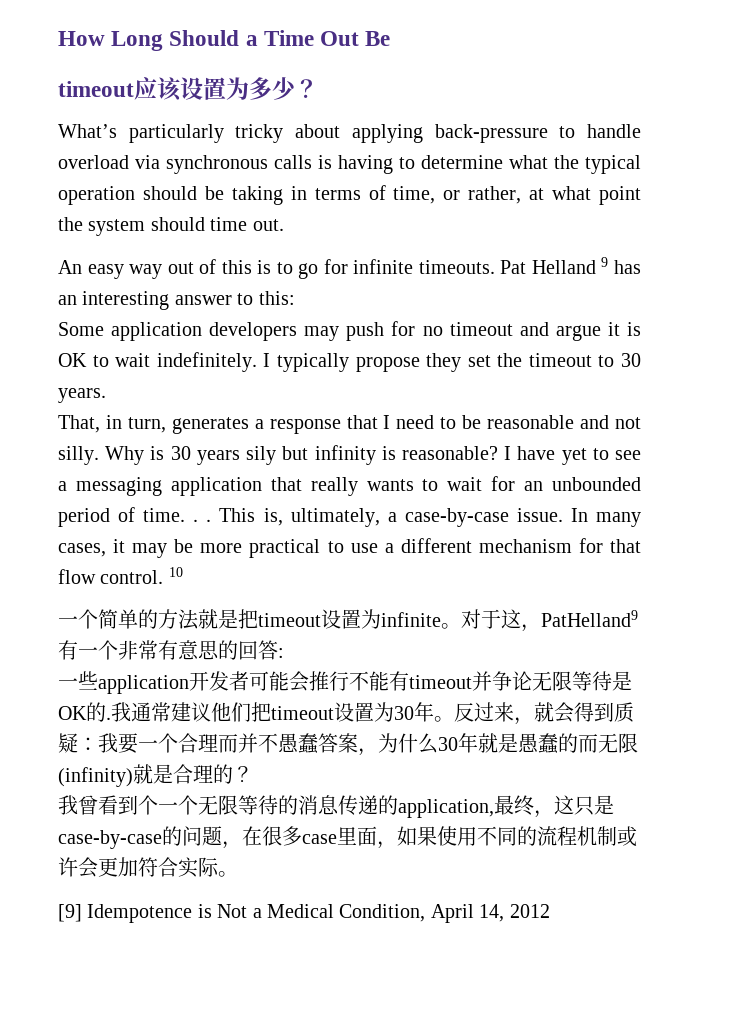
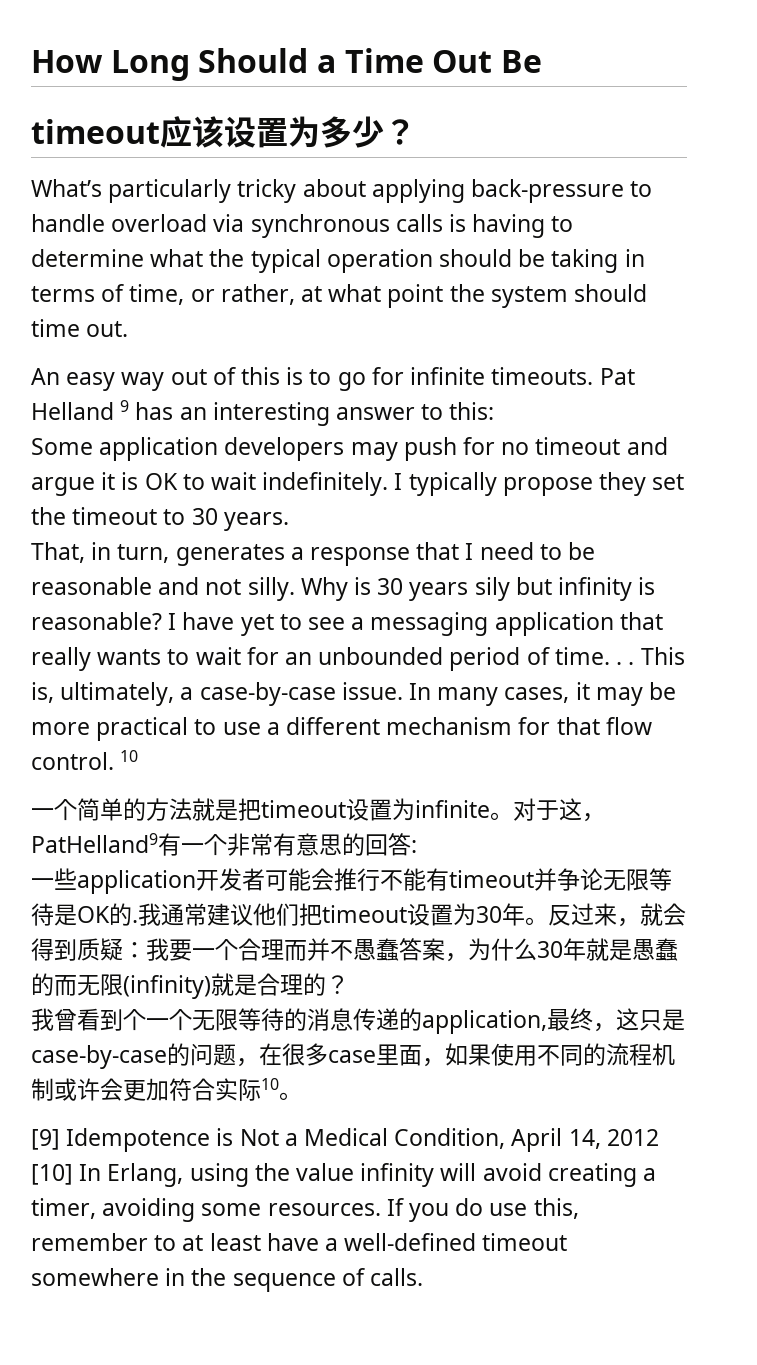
- 我曾看到个一个无限等待的消息传递的application,最终，这只是case-by-case的问题，在很多case里面，如果使用不同的流程机制或许会更加符合实际。
+ 我曾看到个一个无限等待的消息传递的application,最终，这只是case-by-case的问题，在很多case里面，如果使用不同的流程机制或许会更加符合实际10。
- [9] Idempotence is Not a Medical Condition, April 14, 2012
+ [9] Idempotence is Not a Medical Condition, April 14, 2012 [10] In Erlang, using the value infinity will avoid creating a timer, avoiding some resources. If you do use this, remember to at least have a well-defined timeout somewhere in the sequence of calls.

